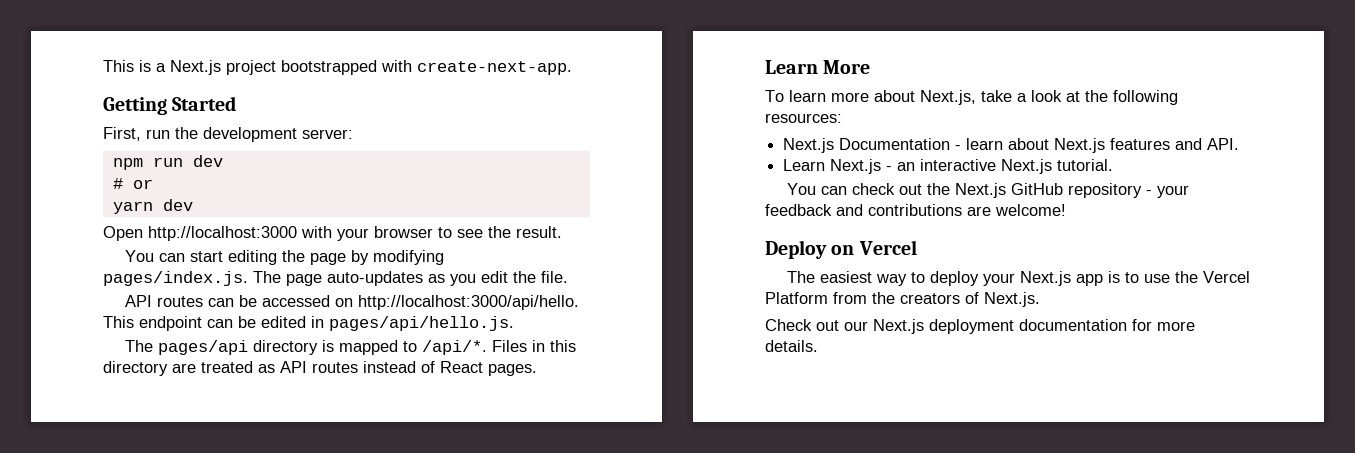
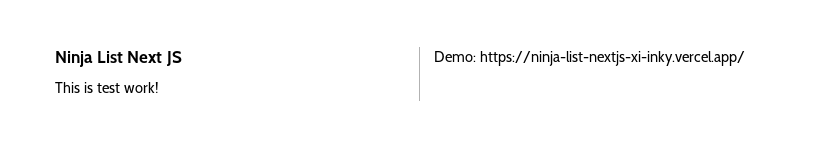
- This is a Next.js project bootstrapped with create-next-app.
- Getting Started
- First, run the development server:
- npm run dev
- # or
- yarn dev
- Open http://localhost:3000 with your browser to see the result.
- You can start editing the page by modifying pages/index.js. The page auto-updates as you edit the file.
- API routes can be accessed on http://localhost:3000/api/hello. This endpoint can be edited in pages/api/hello.js.
- The pages/api directory is mapped to /api/*. Files in this directory are treated as API routes instead of React pages.
- Learn More
- To learn more about Next.js, take a look at the following resources:
- Next.js Documentation - learn about Next.js features and API.
- Learn Next.js - an interactive Next.js tutorial.
- You can check out the Next.js GitHub repository - your feedback and contributions are welcome!
- Deploy on Vercel
- The easiest way to deploy your Next.js app is to use the Vercel Platform from the creators of Next.js.
- Check out our Next.js deployment documentation for more details.
+ Ninja List Next JS
+ This is test work!
+ Demo: https://ninja-list-nextjs-xi-inky.vercel.app/

